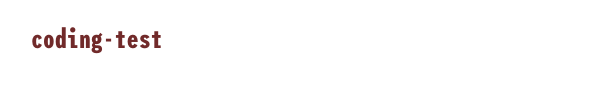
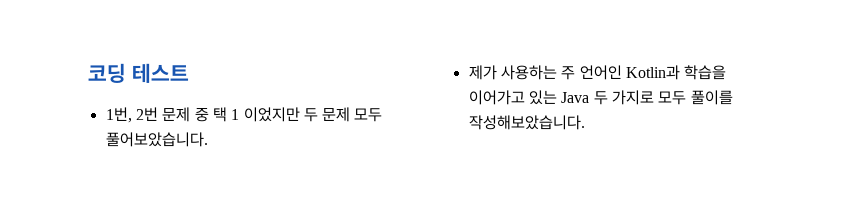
- coding-test
+ 코딩 테스트
+ 1번, 2번 문제 중 택 1 이었지만 두 문제 모두 풀어보았습니다.
+ 제가 사용하는 주 언어인 Kotlin과 학습을 이어가고 있는 Java 두 가지로 모두 풀이를 작성해보았습니다.

